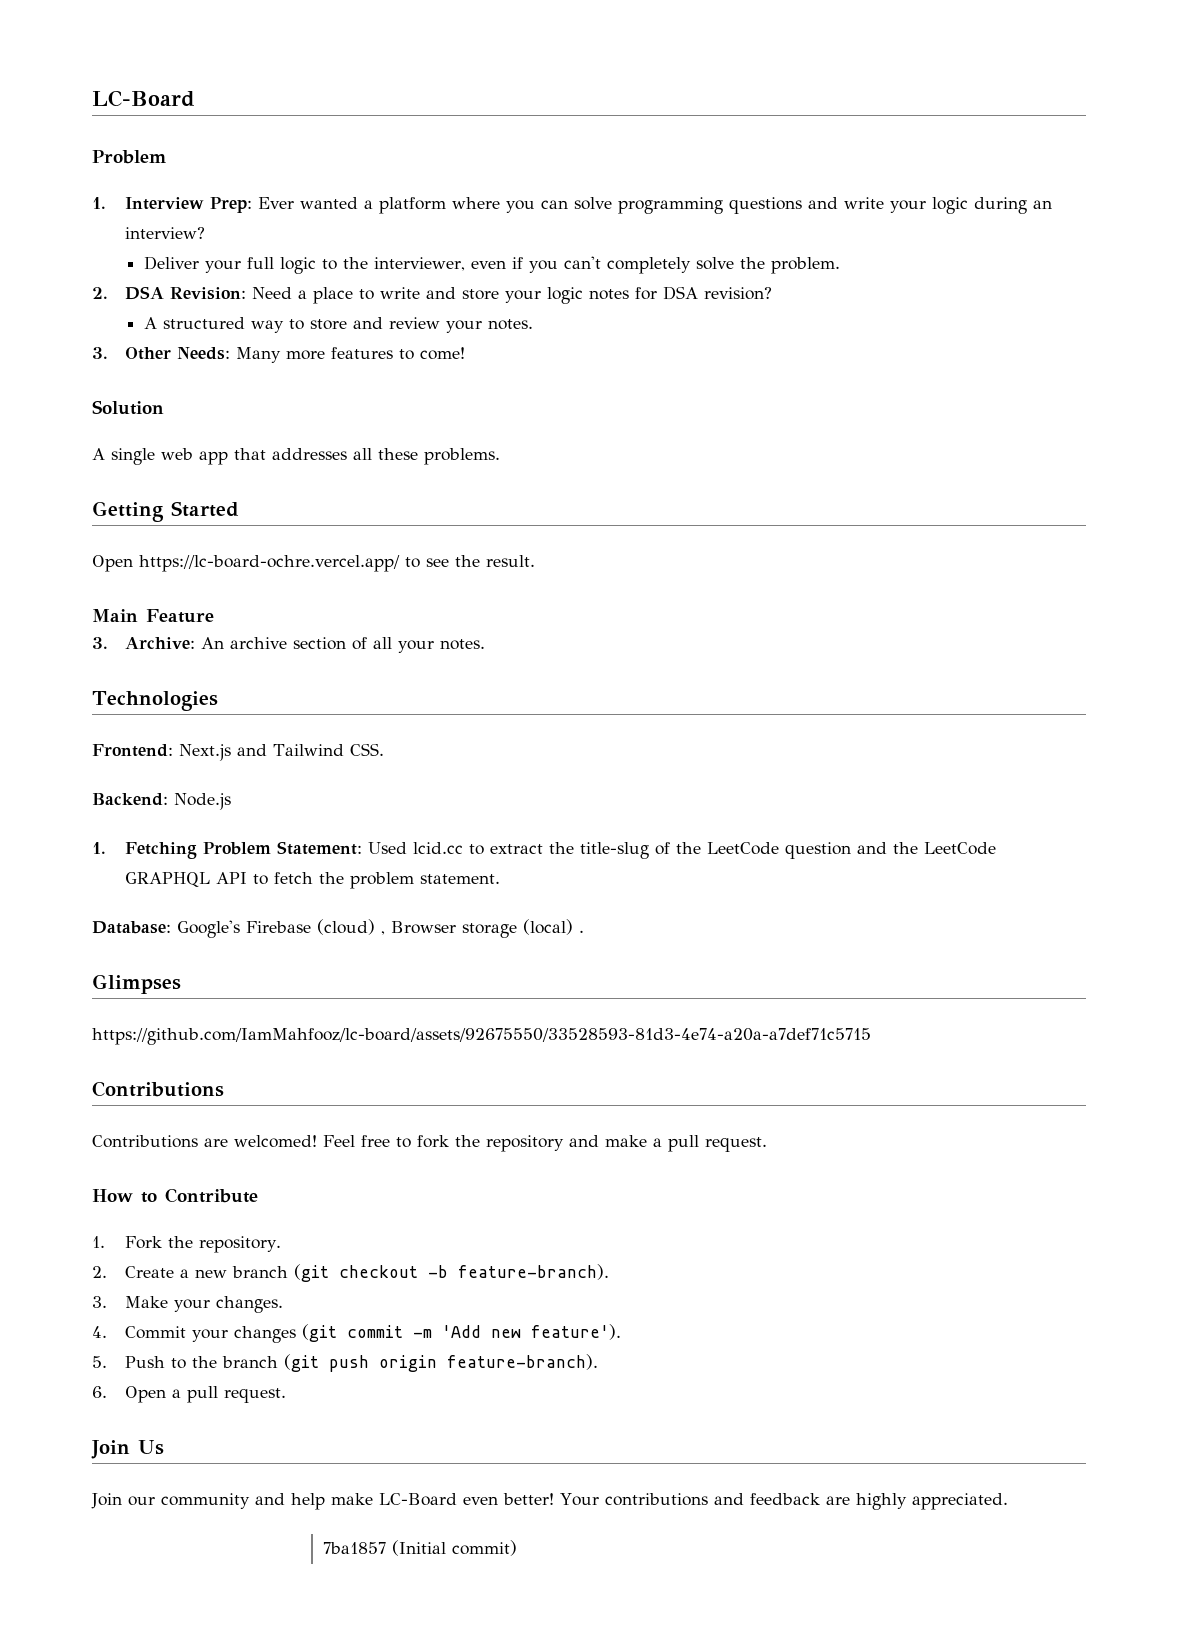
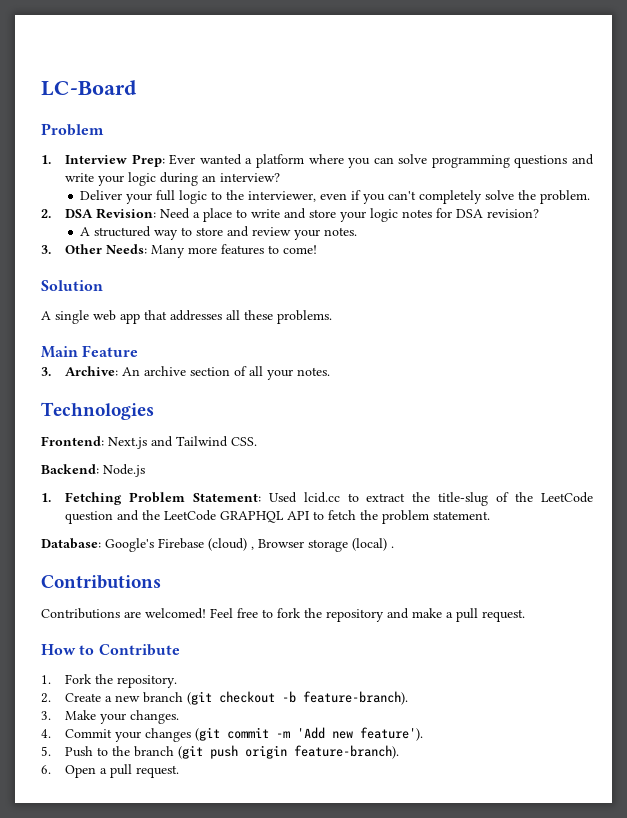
- Getting Started
- Open https://lc-board-ochre.vercel.app/ to see the result.
- Glimpses
- https://github.com/IamMahfooz/lc-board/assets/92675550/33528593-81d3-4e74-a20a-a7def71c5715
- Join Us
- Join our community and help make LC-Board even better! Your contributions and feedback are highly appreciated.
- 7ba1857 (Initial commit)

